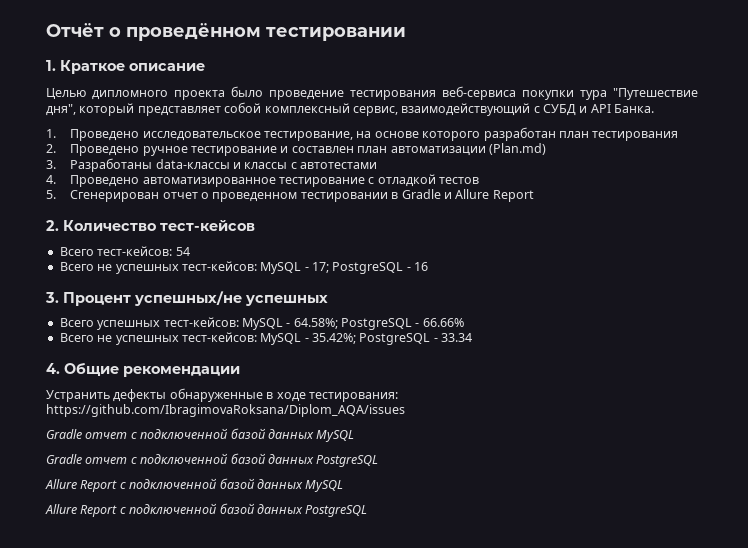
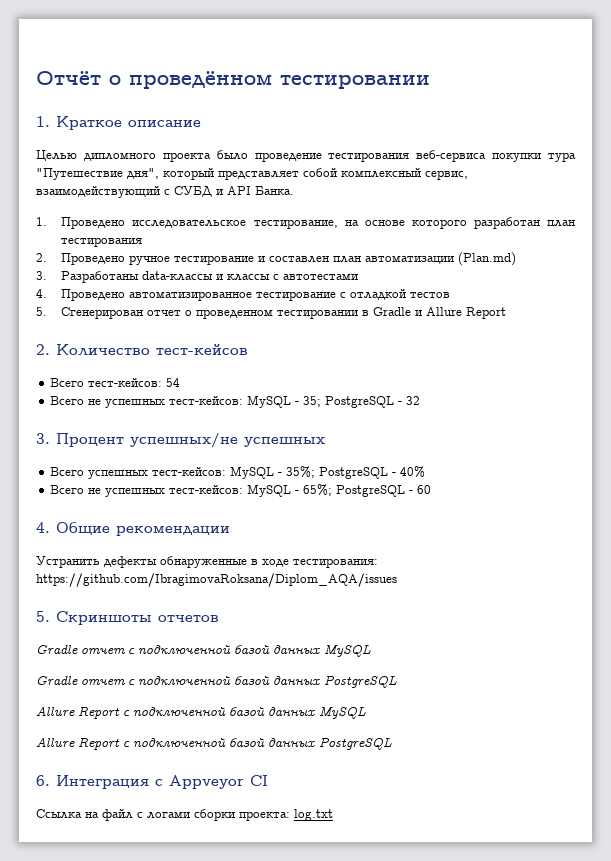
- Всего не успешных тест-кейсов: MySQL - 17; PostgreSQL - 16
+ Всего не успешных тест-кейсов: MySQL - 35; PostgreSQL - 32
- Всего успешных тест-кейсов: MySQL - 64.58%; PostgreSQL - 66.66%
- Всего не успешных тест-кейсов: MySQL - 35.42%; PostgreSQL - 33.34
+ Всего успешных тест-кейсов: MySQL - 35%; PostgreSQL - 40%
+ Всего не успешных тест-кейсов: MySQL - 65%; PostgreSQL - 60
+ 5. Скриншоты отчетов
+ 6. Интеграция с Appveyor CI
+ Ссылка на файл с логами сборки проекта: log.txt

